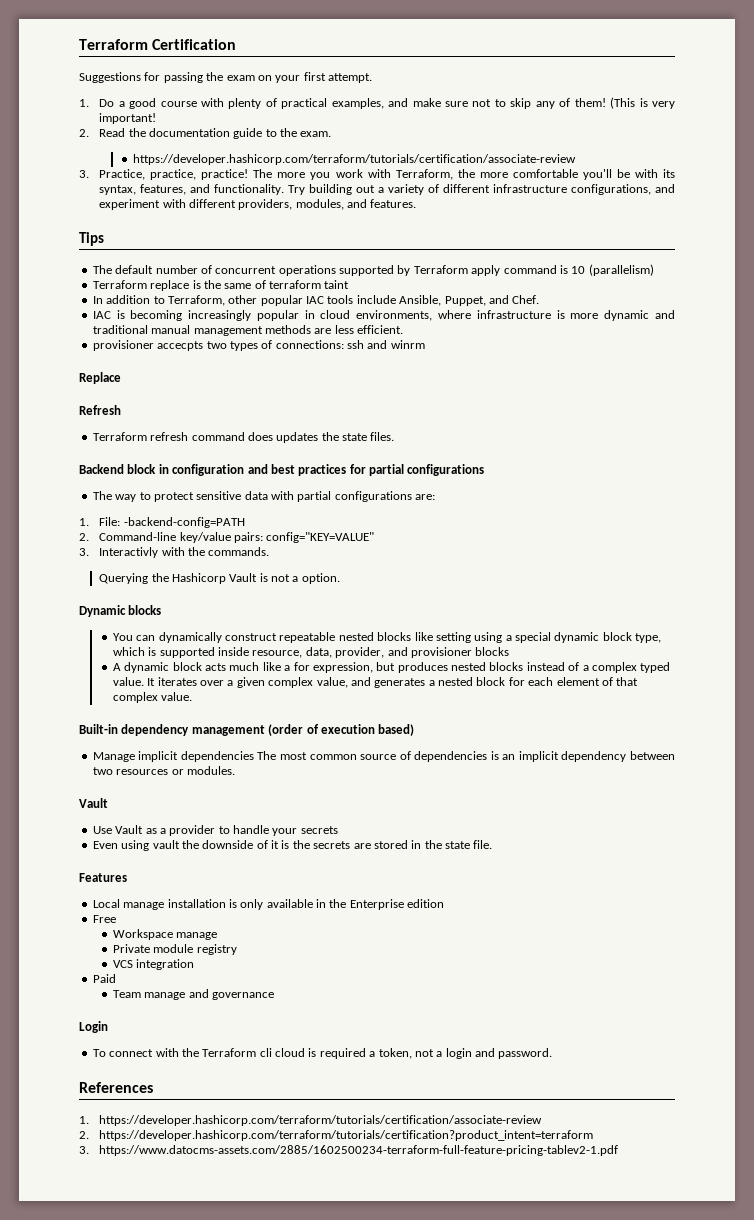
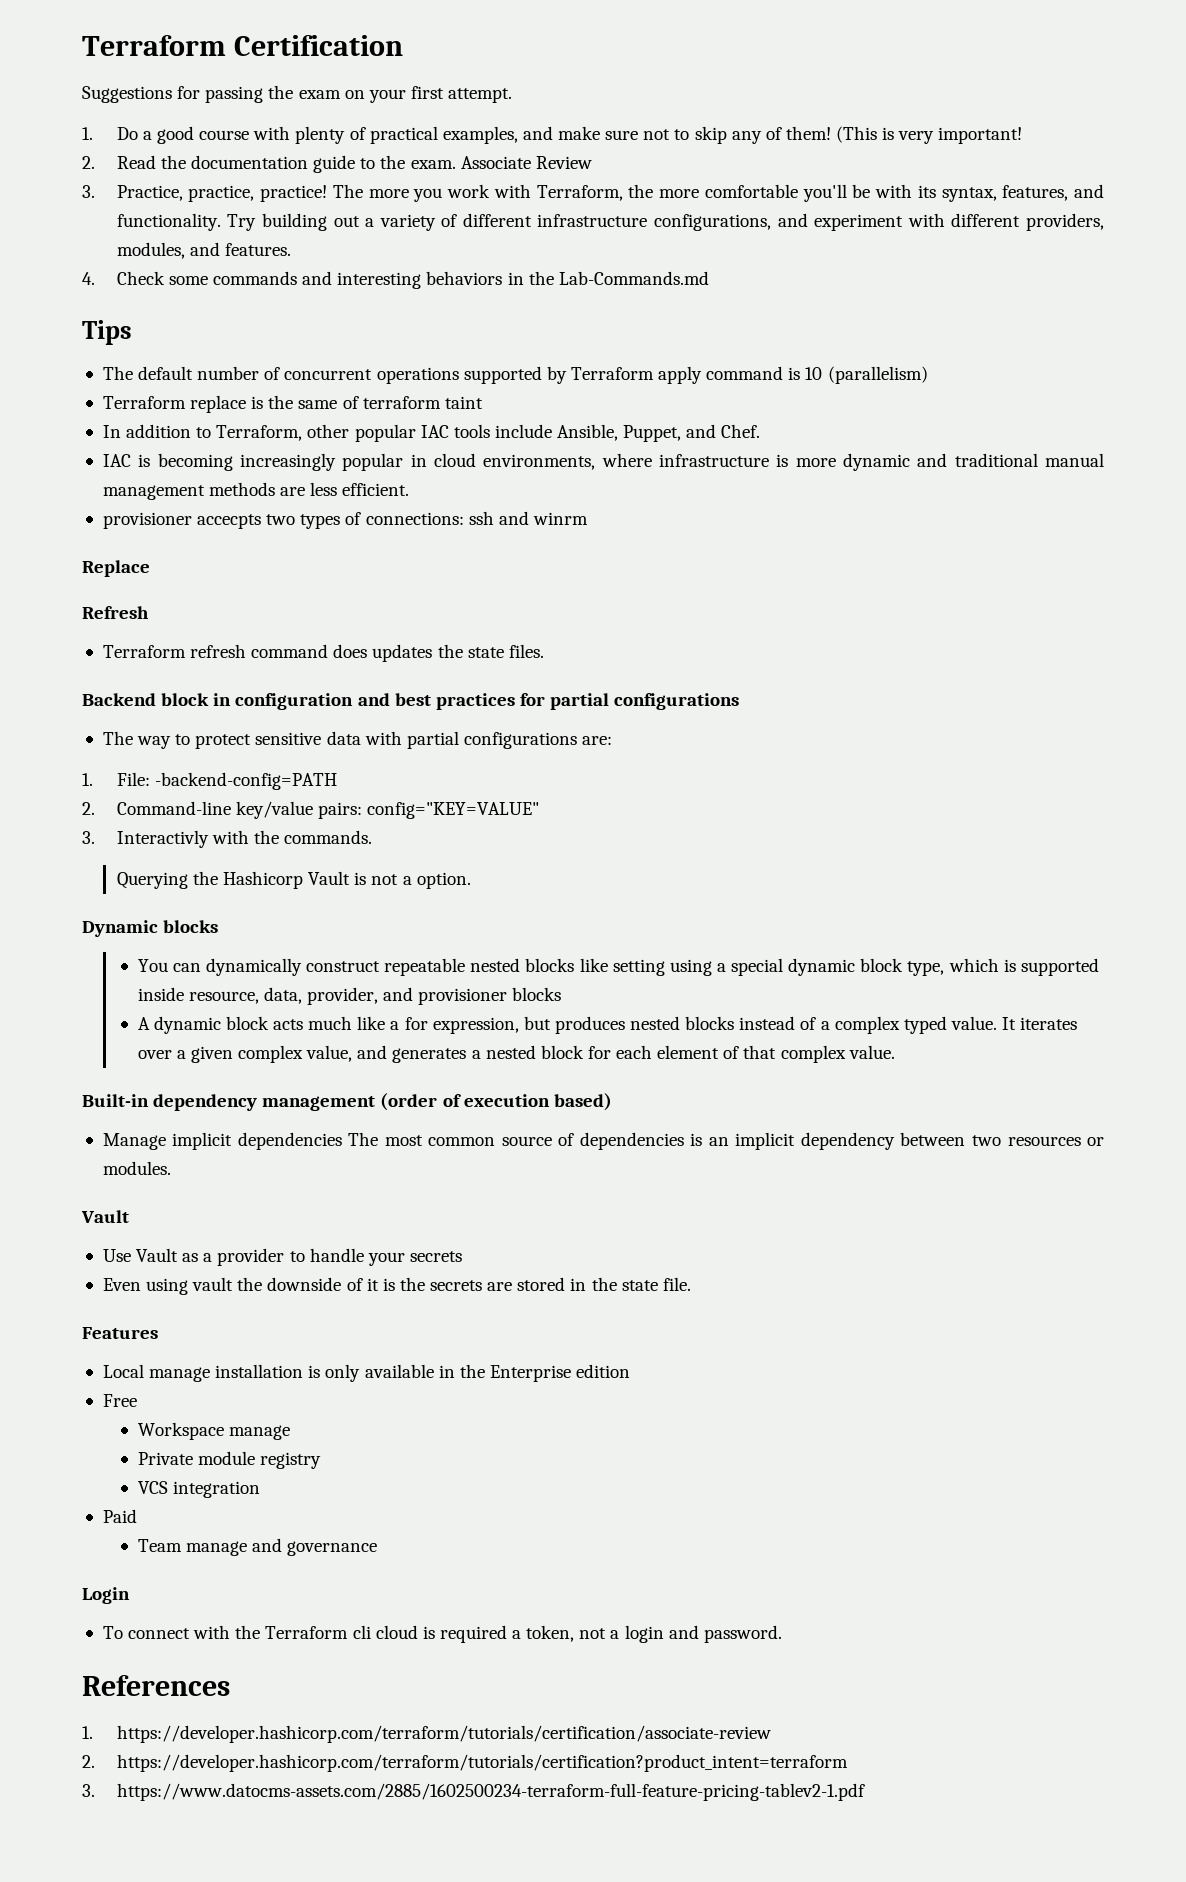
- 2. Read the documentation guide to the exam.
- https://developer.hashicorp.com/terraform/tutorials/certification/associate-review
+ 2. Read the documentation guide to the exam. Associate Review
+ 4. Check some commands and interesting behaviors in the Lab-Commands.md

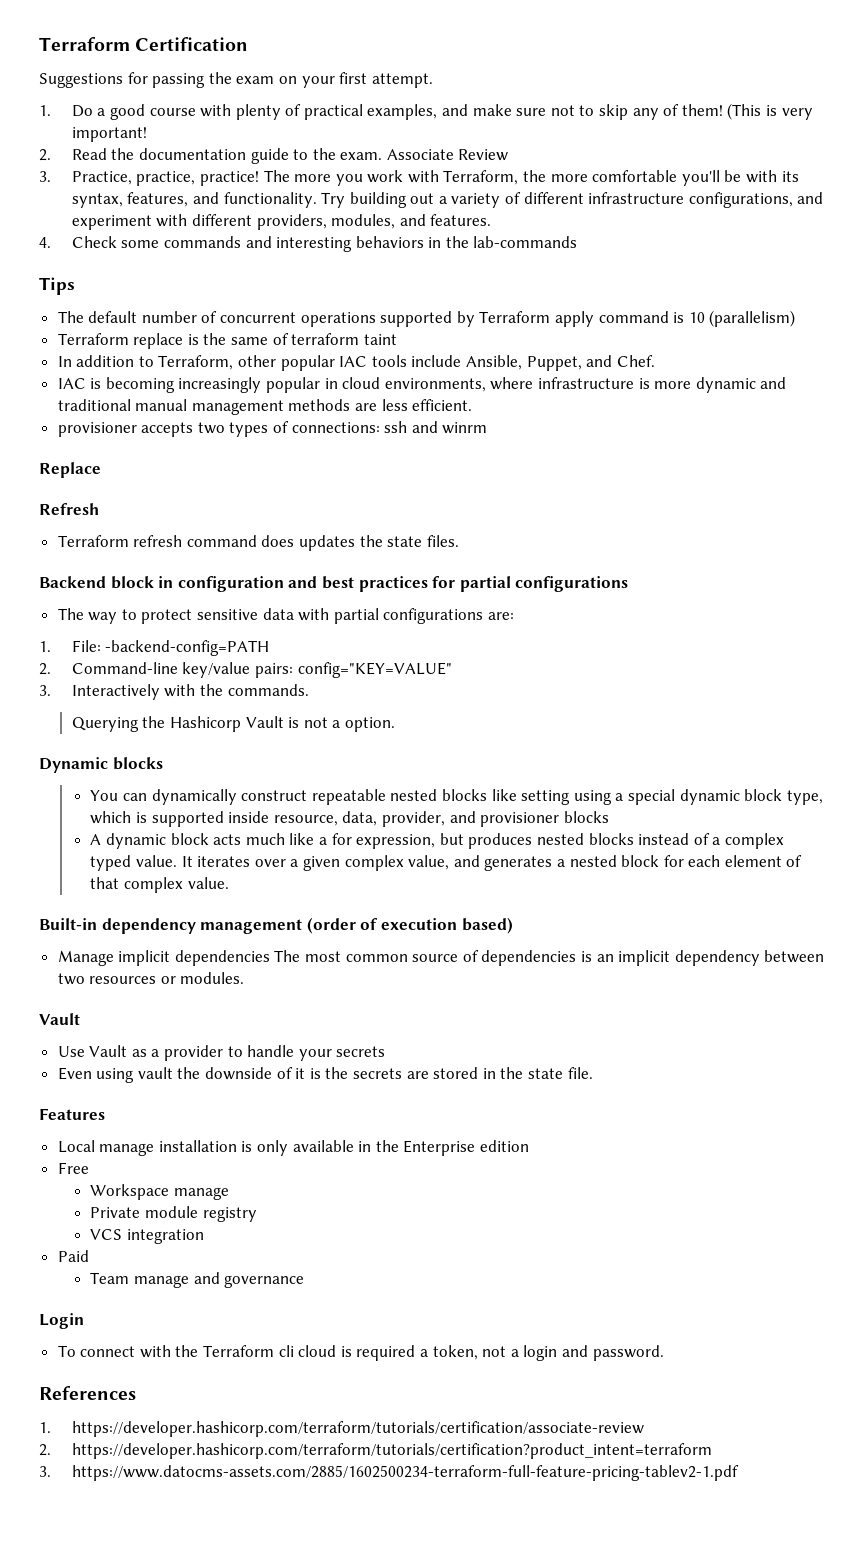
- 4. Check some commands and interesting behaviors in the Lab-Commands.md
+ 4. Check some commands and interesting behaviors in the lab-commands
- provisioner accecpts two types of connections: ssh and winrm
+ provisioner accepts two types of connections: ssh and winrm
- 3. Interactivly with the commands.
+ 3. Interactively with the commands.

